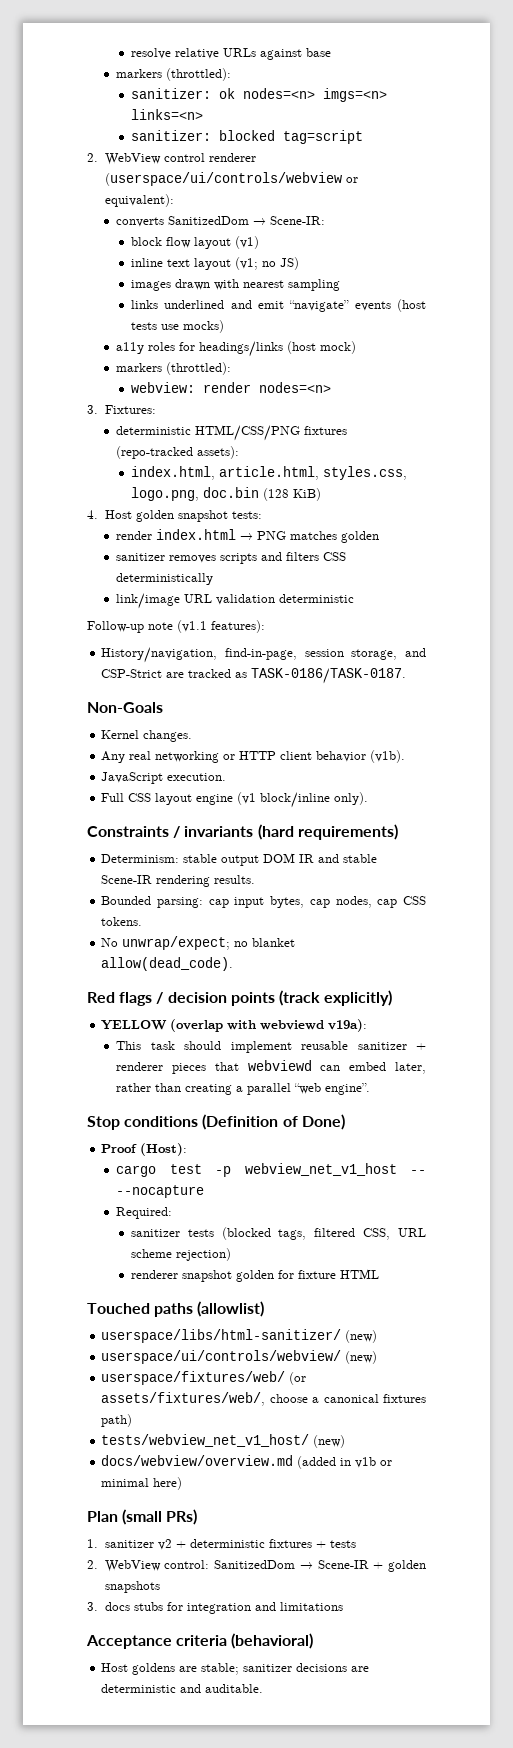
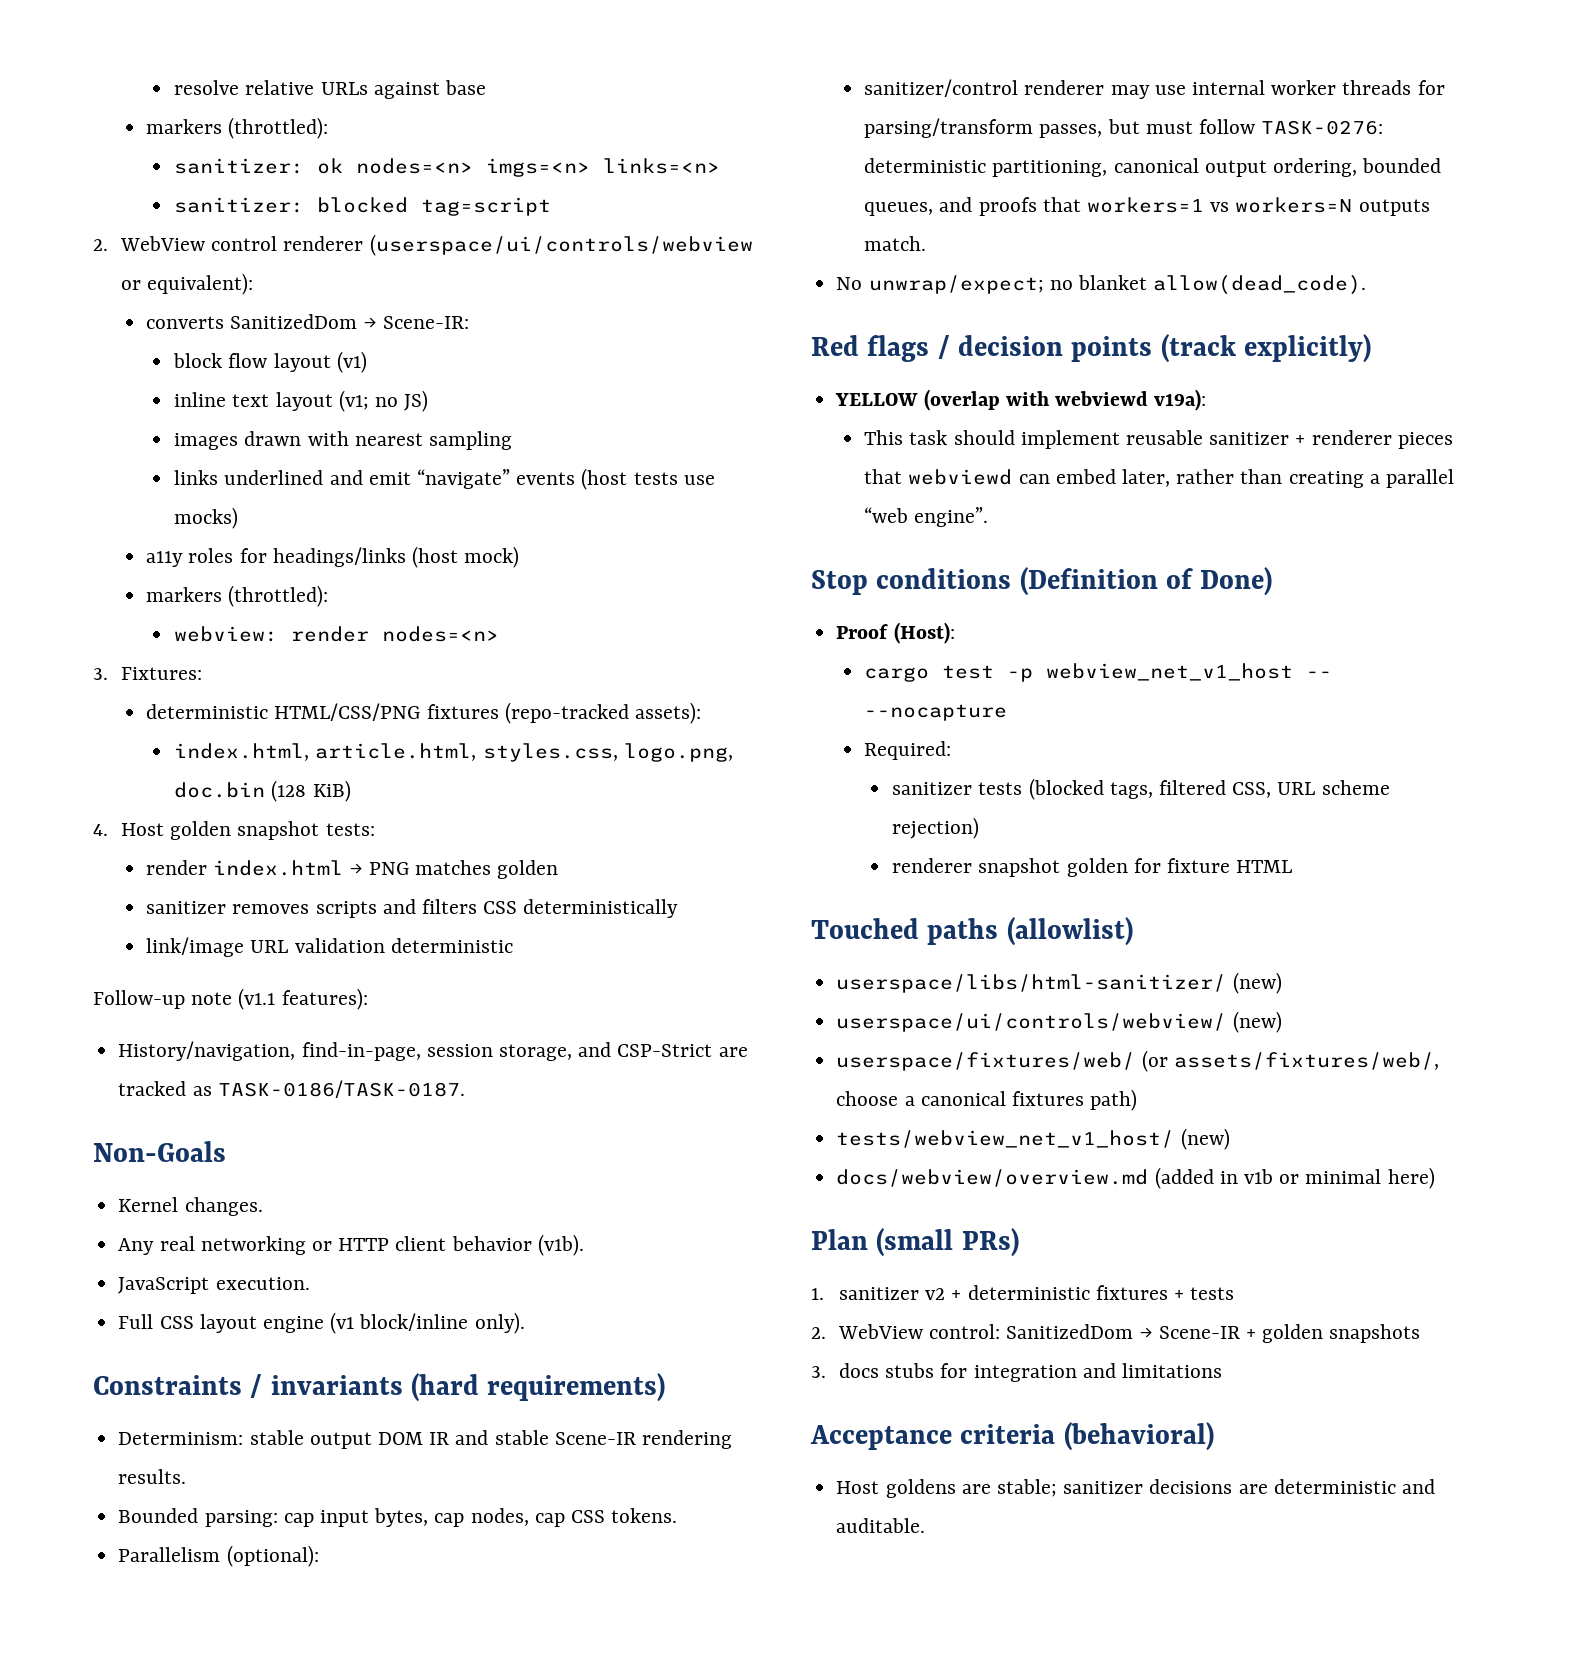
+ Parallelism (optional):
+ sanitizer/control renderer may use internal worker threads for parsing/transform passes, but must follow TASK-0276: deterministic partitioning, canonical output ordering, bounded queues, and proofs that workers=1 vs workers=N outputs match.

